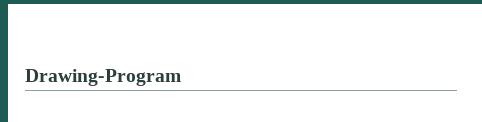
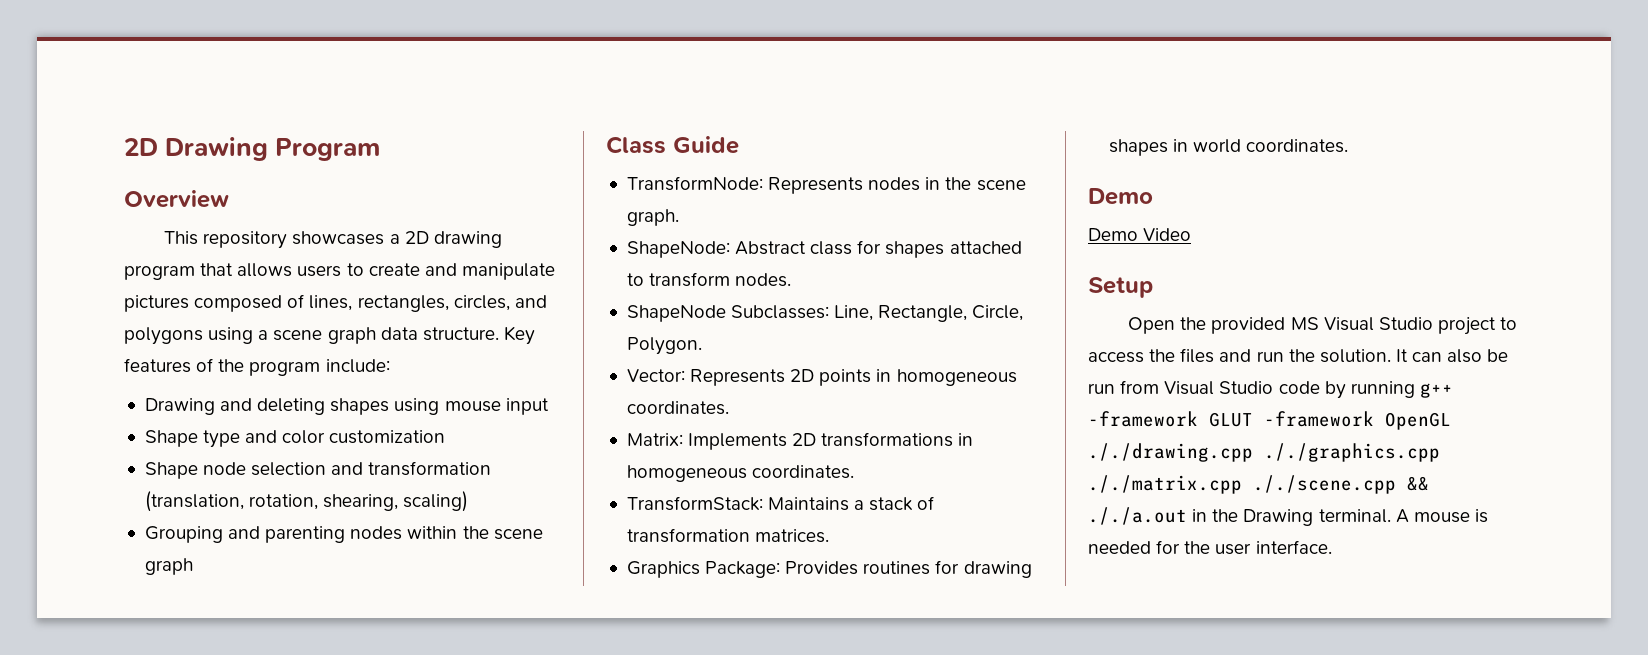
- Drawing-Program
+ 2D Drawing Program
+ Overview
+ This repository showcases a 2D drawing program that allows users to create and manipulate pictures composed of lines, rectangles, circles, and polygons using a scene graph data structure. Key features of the program include:
+ Drawing and deleting shapes using mouse input
+ Shape type and color customization
+ Shape node selection and transformation (translation, rotation, shearing, scaling)
+ Grouping and parenting nodes within the scene graph
+ Class Guide
+ TransformNode: Represents nodes in the scene graph.
+ ShapeNode: Abstract class for shapes attached to transform nodes.
+ ShapeNode Subclasses: Line, Rectangle, Circle, Polygon.
+ Vector: Represents 2D points in homogeneous coordinates.
+ Matrix: Implements 2D transformations in homogeneous coordinates.
+ TransformStack: Maintains a stack of transformation matrices.
+ Graphics Package: Provides routines for drawing shapes in world coordinates.
+ Demo
+ Demo Video
+ Setup
+ Open the provided MS Visual Studio project to access the files and run the solution. It can also be run from Visual Studio code by running g++ -framework GLUT -framework OpenGL ././drawing.cpp ././graphics.cpp ././matrix.cpp ././scene.cpp && ././a.out in the Drawing terminal. A mouse is needed for the user interface.

